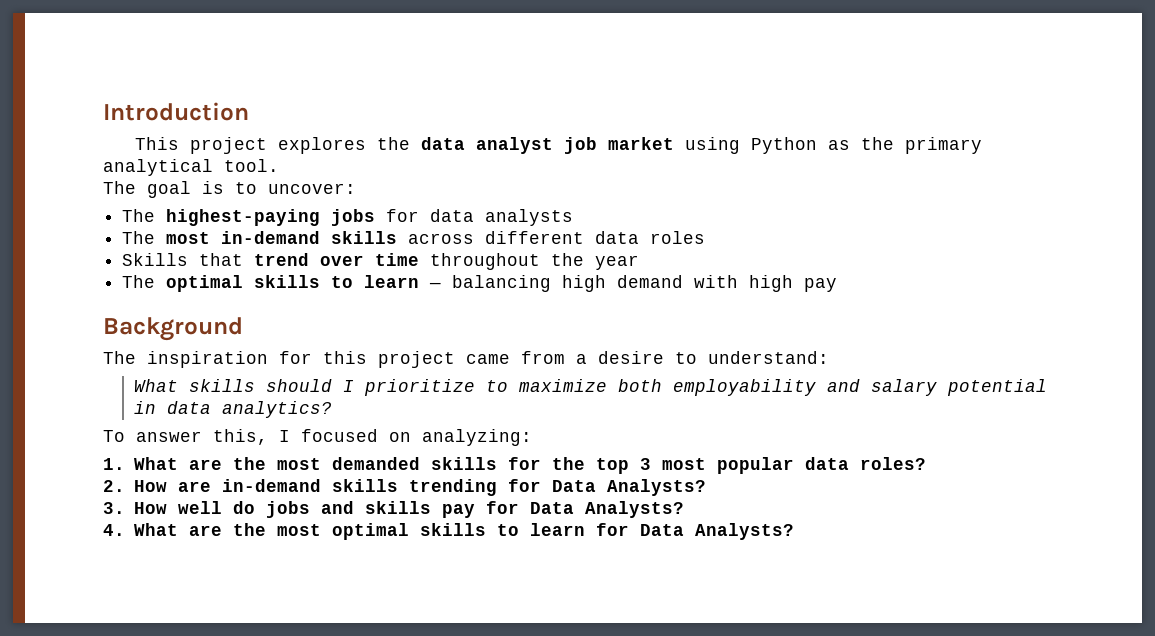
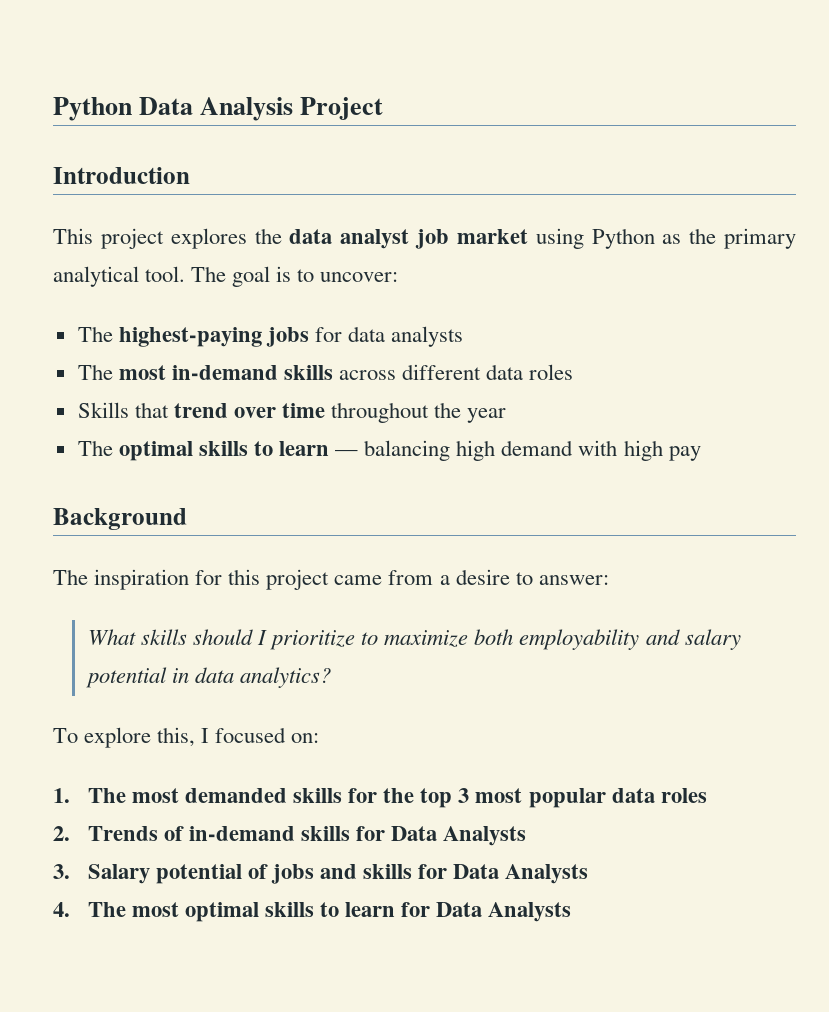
+ Python Data Analysis Project
- This project explores the data analyst job market using Python as the primary analytical tool.
- The goal is to uncover:
+ This project explores the data analyst job market using Python as the primary analytical tool. The goal is to uncover:
- The inspiration for this project came from a desire to understand:
+ The inspiration for this project came from a desire to answer:
- To answer this, I focused on analyzing:
+ To explore this, I focused on:
- 1. What are the most demanded skills for the top 3 most popular data roles?
+ 1. The most demanded skills for the top 3 most popular data roles
- 2. How are in-demand skills trending for Data Analysts?
+ 2. Trends of in-demand skills for Data Analysts
- 3. How well do jobs and skills pay for Data Analysts?
+ 3. Salary potential of jobs and skills for Data Analysts
- 4. What are the most optimal skills to learn for Data Analysts?
+ 4. The most optimal skills to learn for Data Analysts

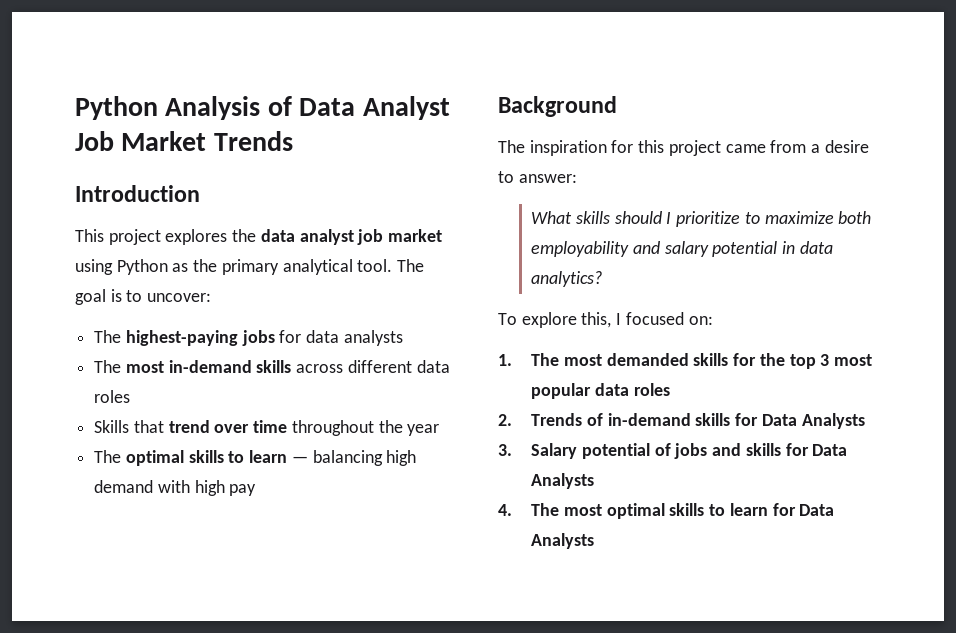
- Python Data Analysis Project
+ Python Analysis of Data Analyst Job Market Trends

